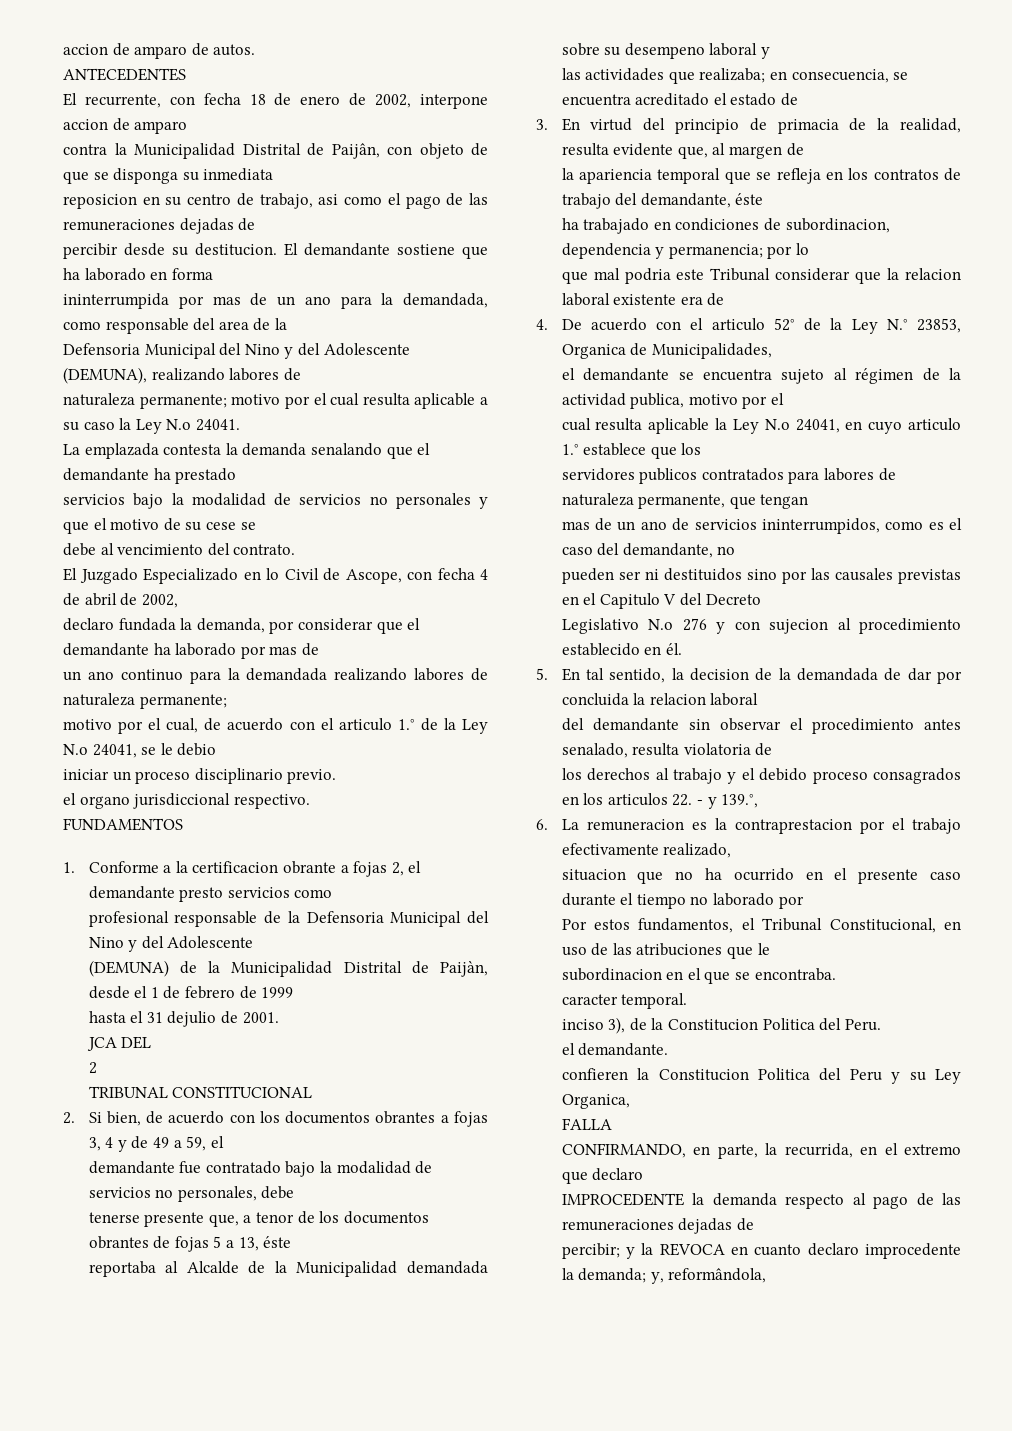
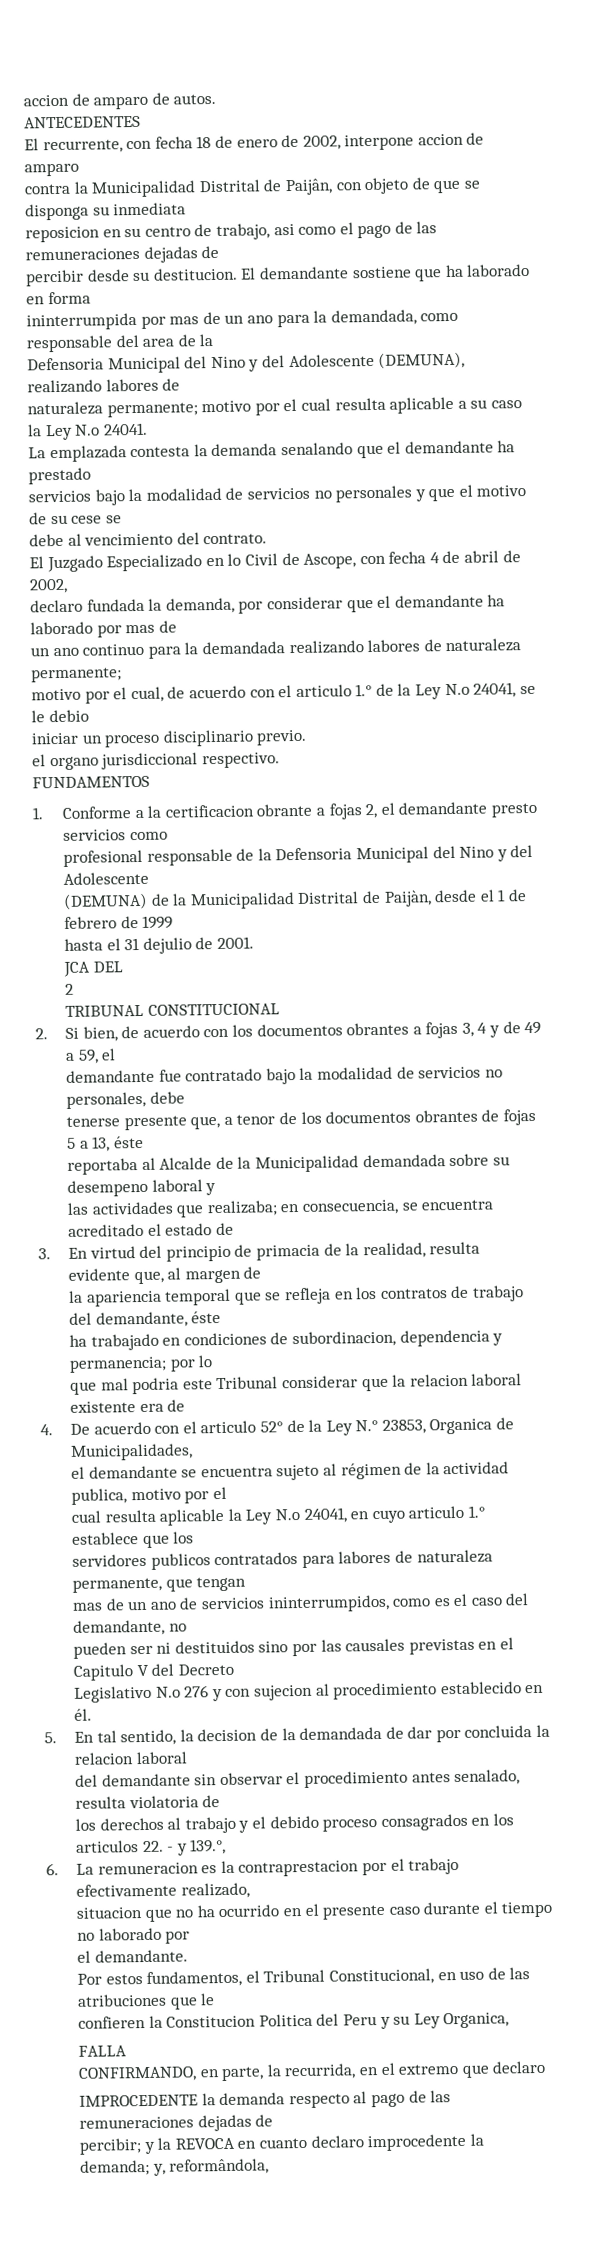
+ el demandante.
- subordinacion en el que se encontraba.
- caracter temporal.
- inciso 3), de la Constitucion Politica del Peru.
- el demandante.

